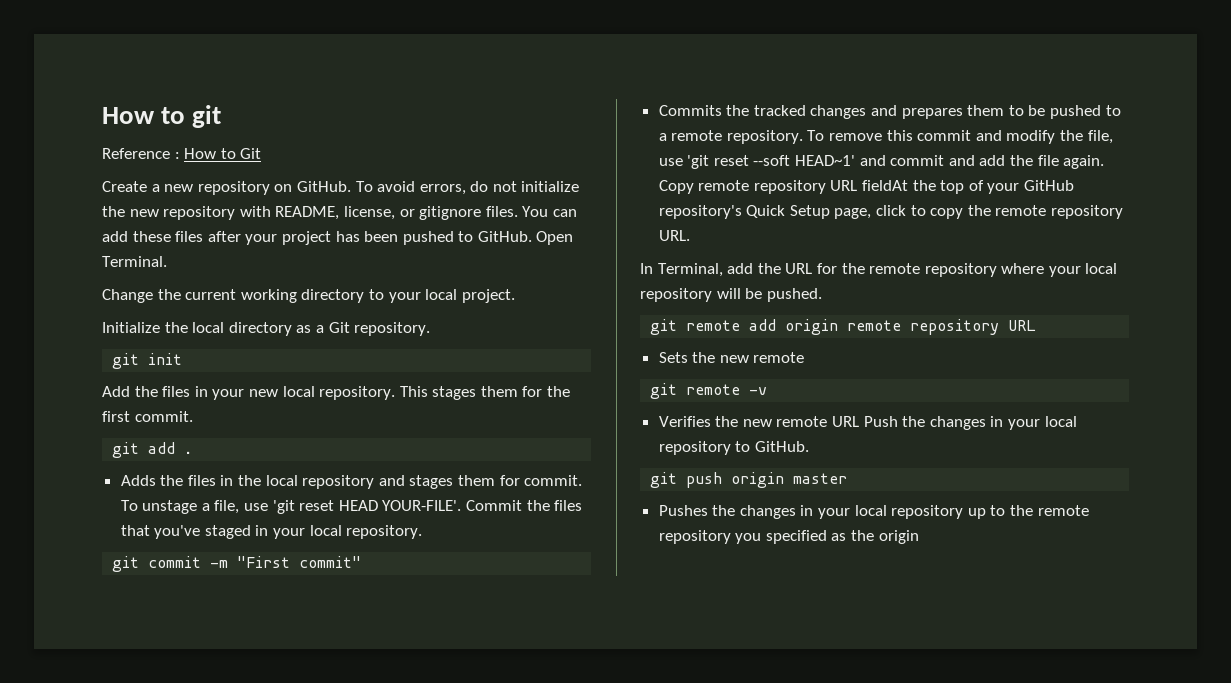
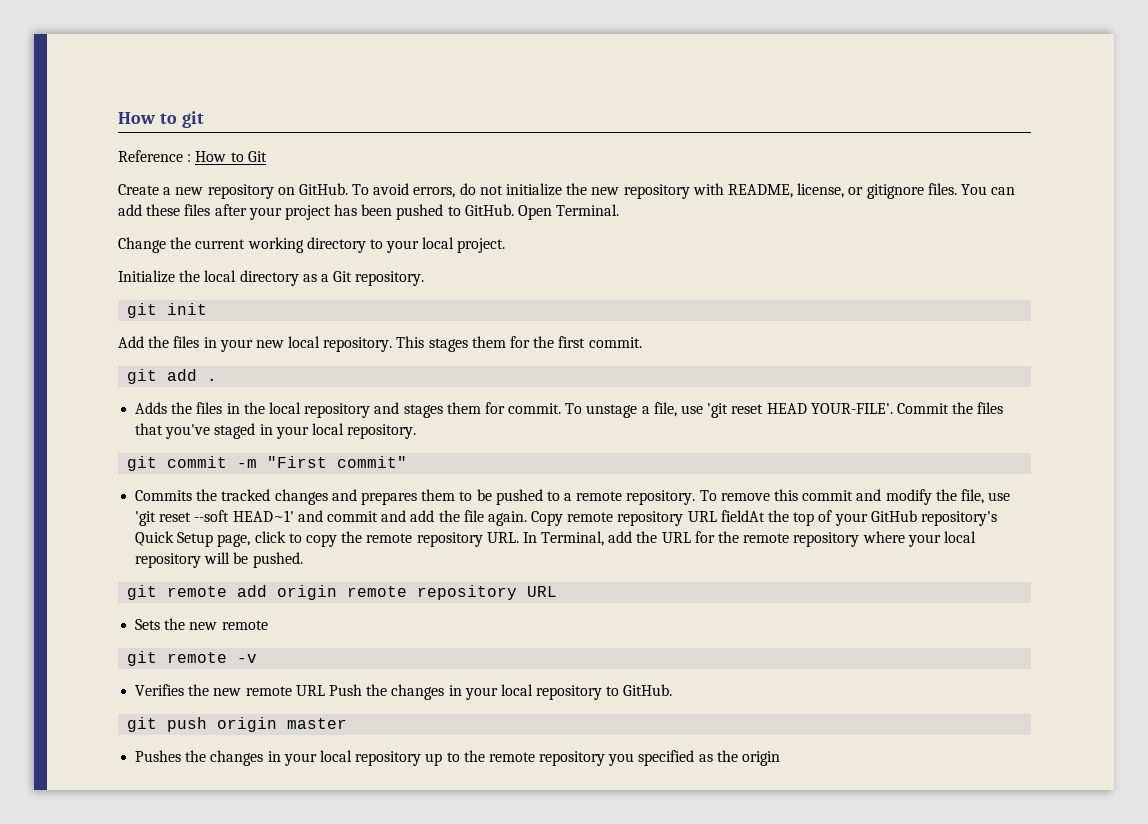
- Copy remote repository URL fieldAt the top of your GitHub repository's Quick Setup page, click to copy the remote repository URL.
- In Terminal, add the URL for the remote repository where your local repository will be pushed.
+ Copy remote repository URL fieldAt the top of your GitHub repository's Quick Setup page, click to copy the remote repository URL. In Terminal, add the URL for the remote repository where your local repository will be pushed.

